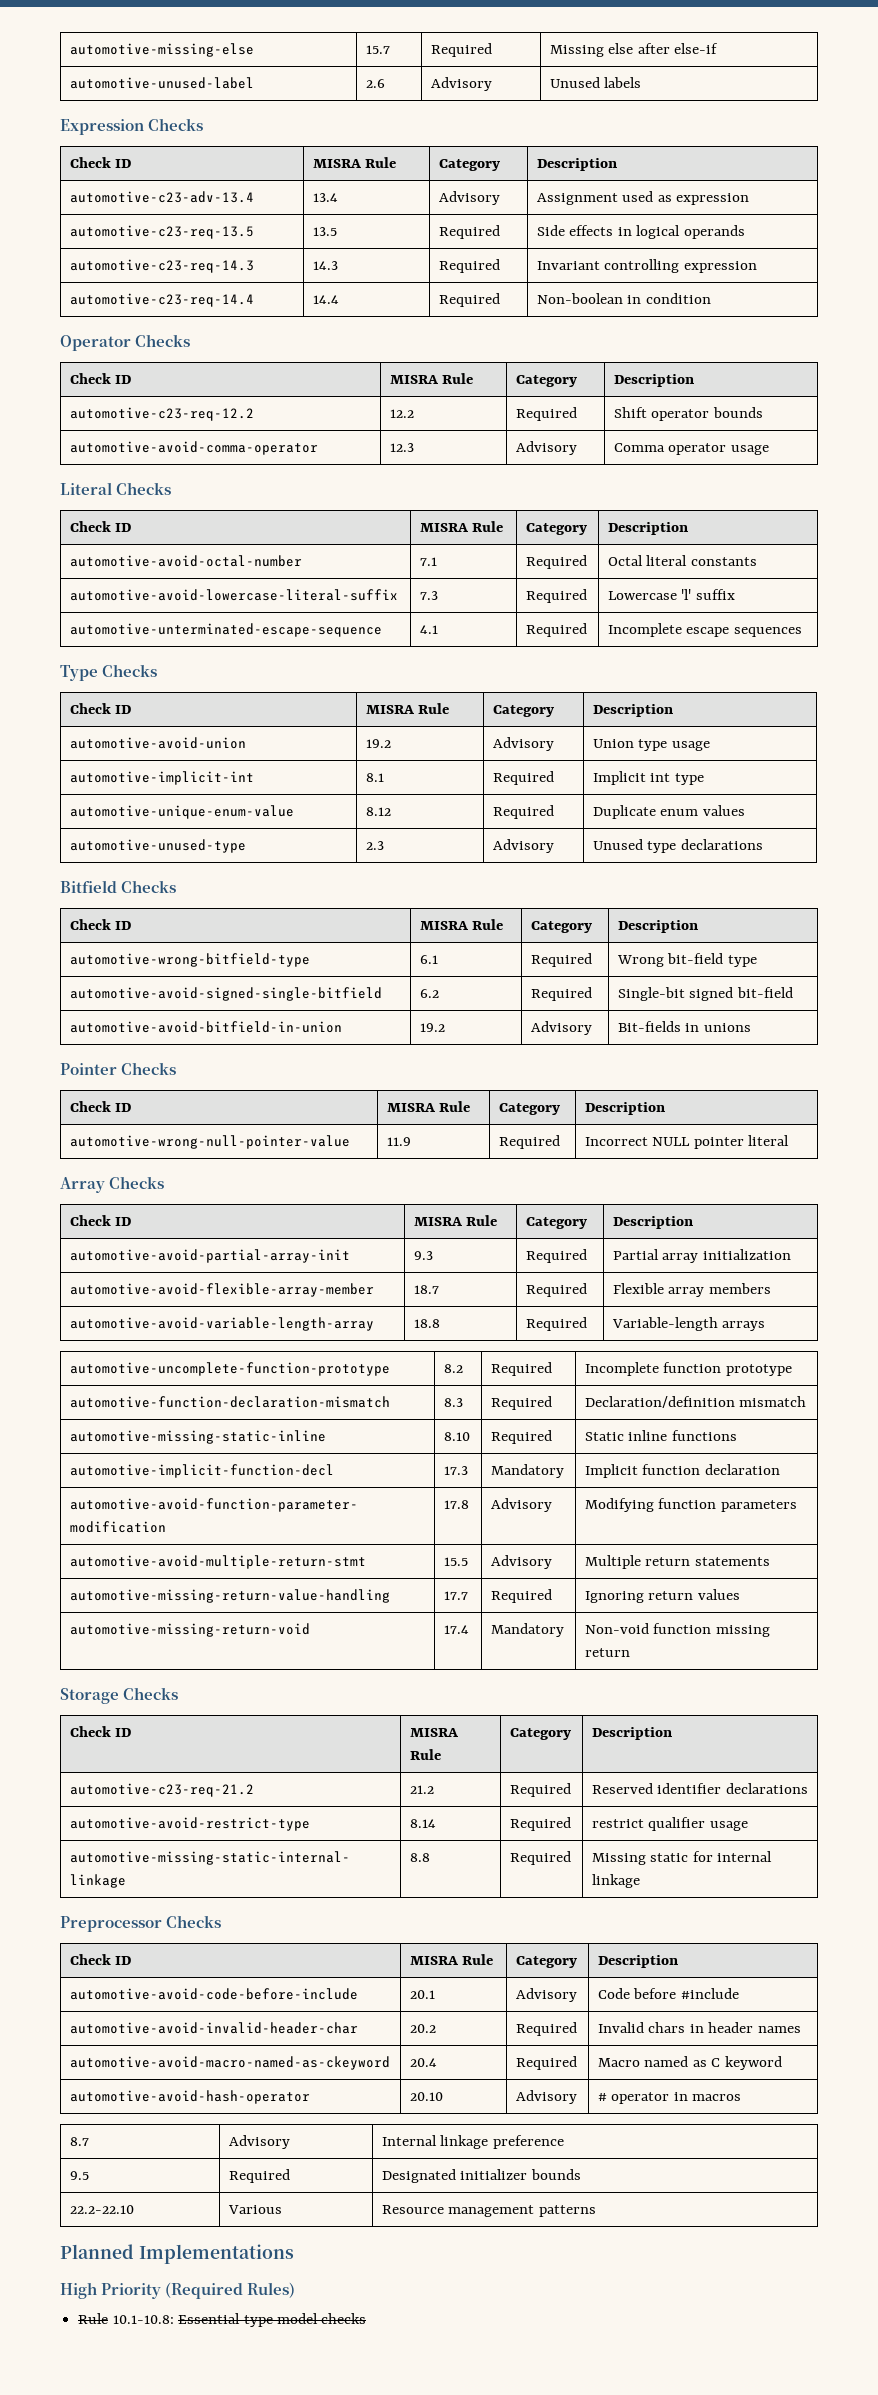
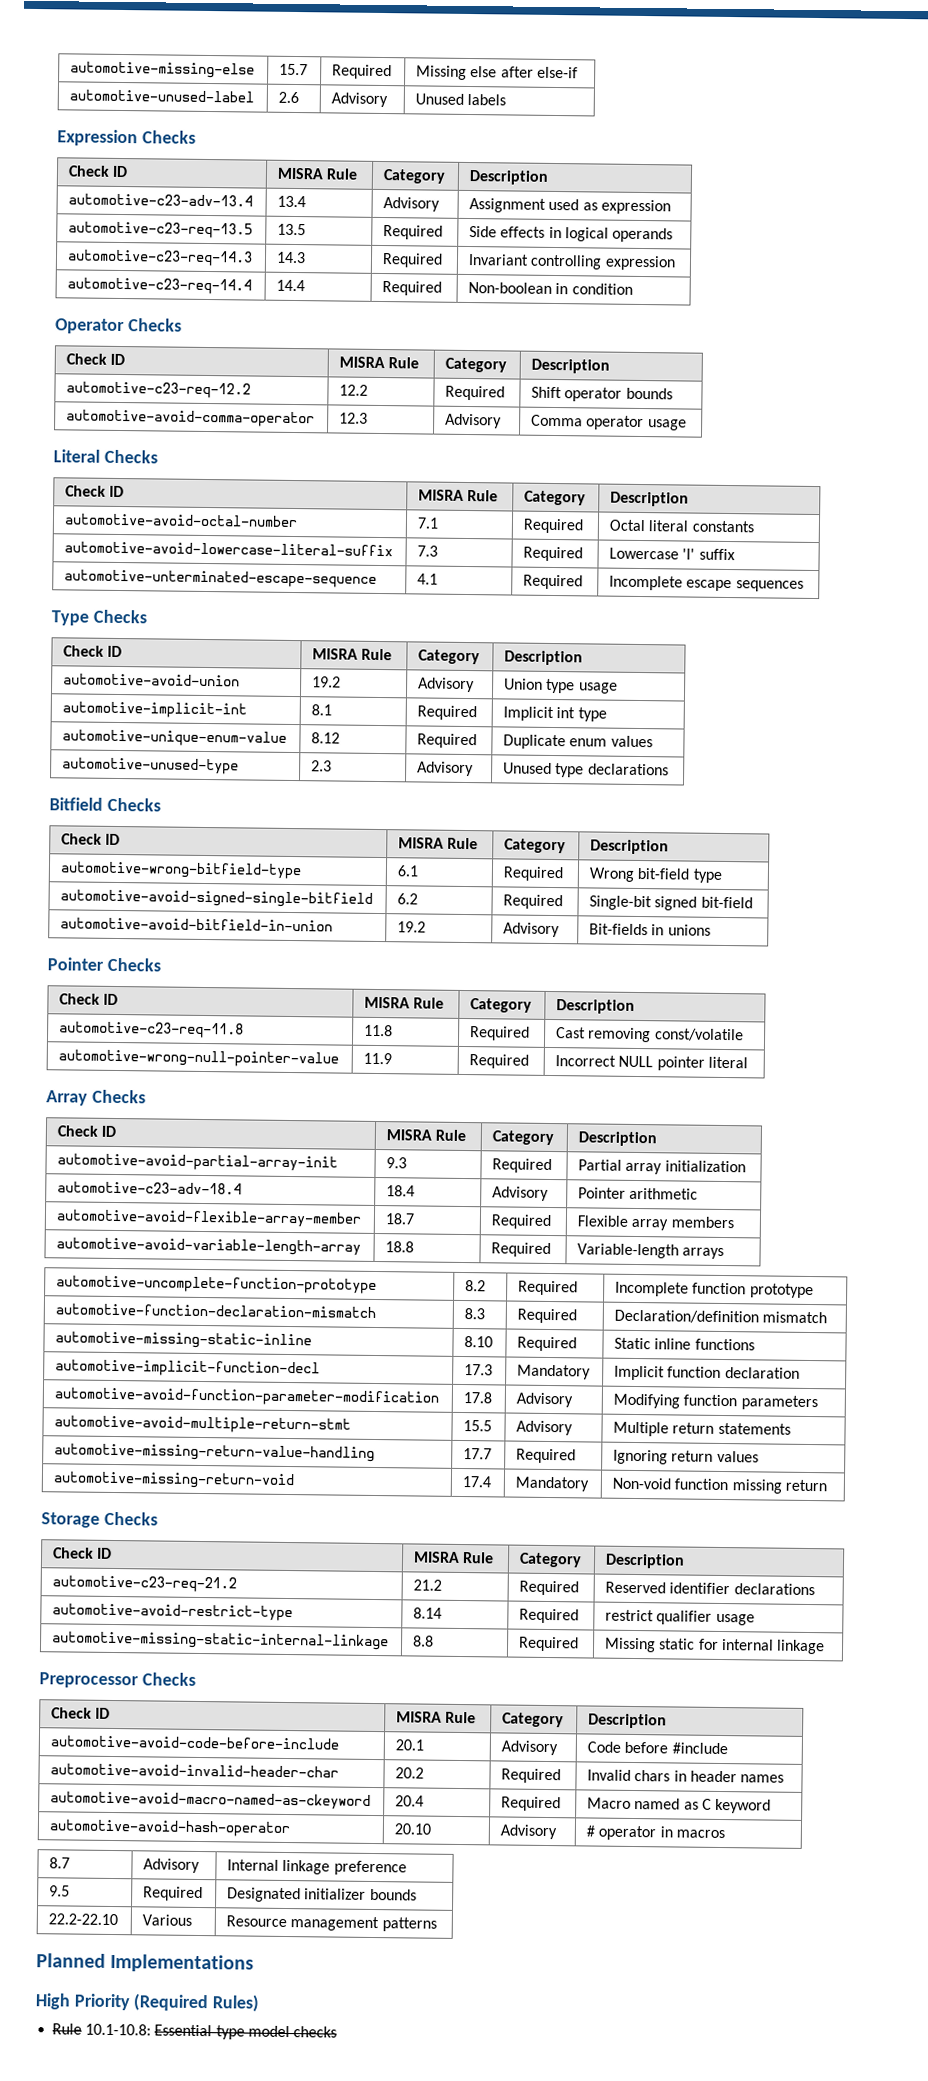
+ automotive-c23-req-11.8 | 11.8 | Required | Cast removing const/volatile
+ automotive-c23-adv-18.4 | 18.4 | Advisory | Pointer arithmetic

